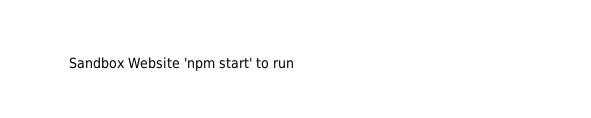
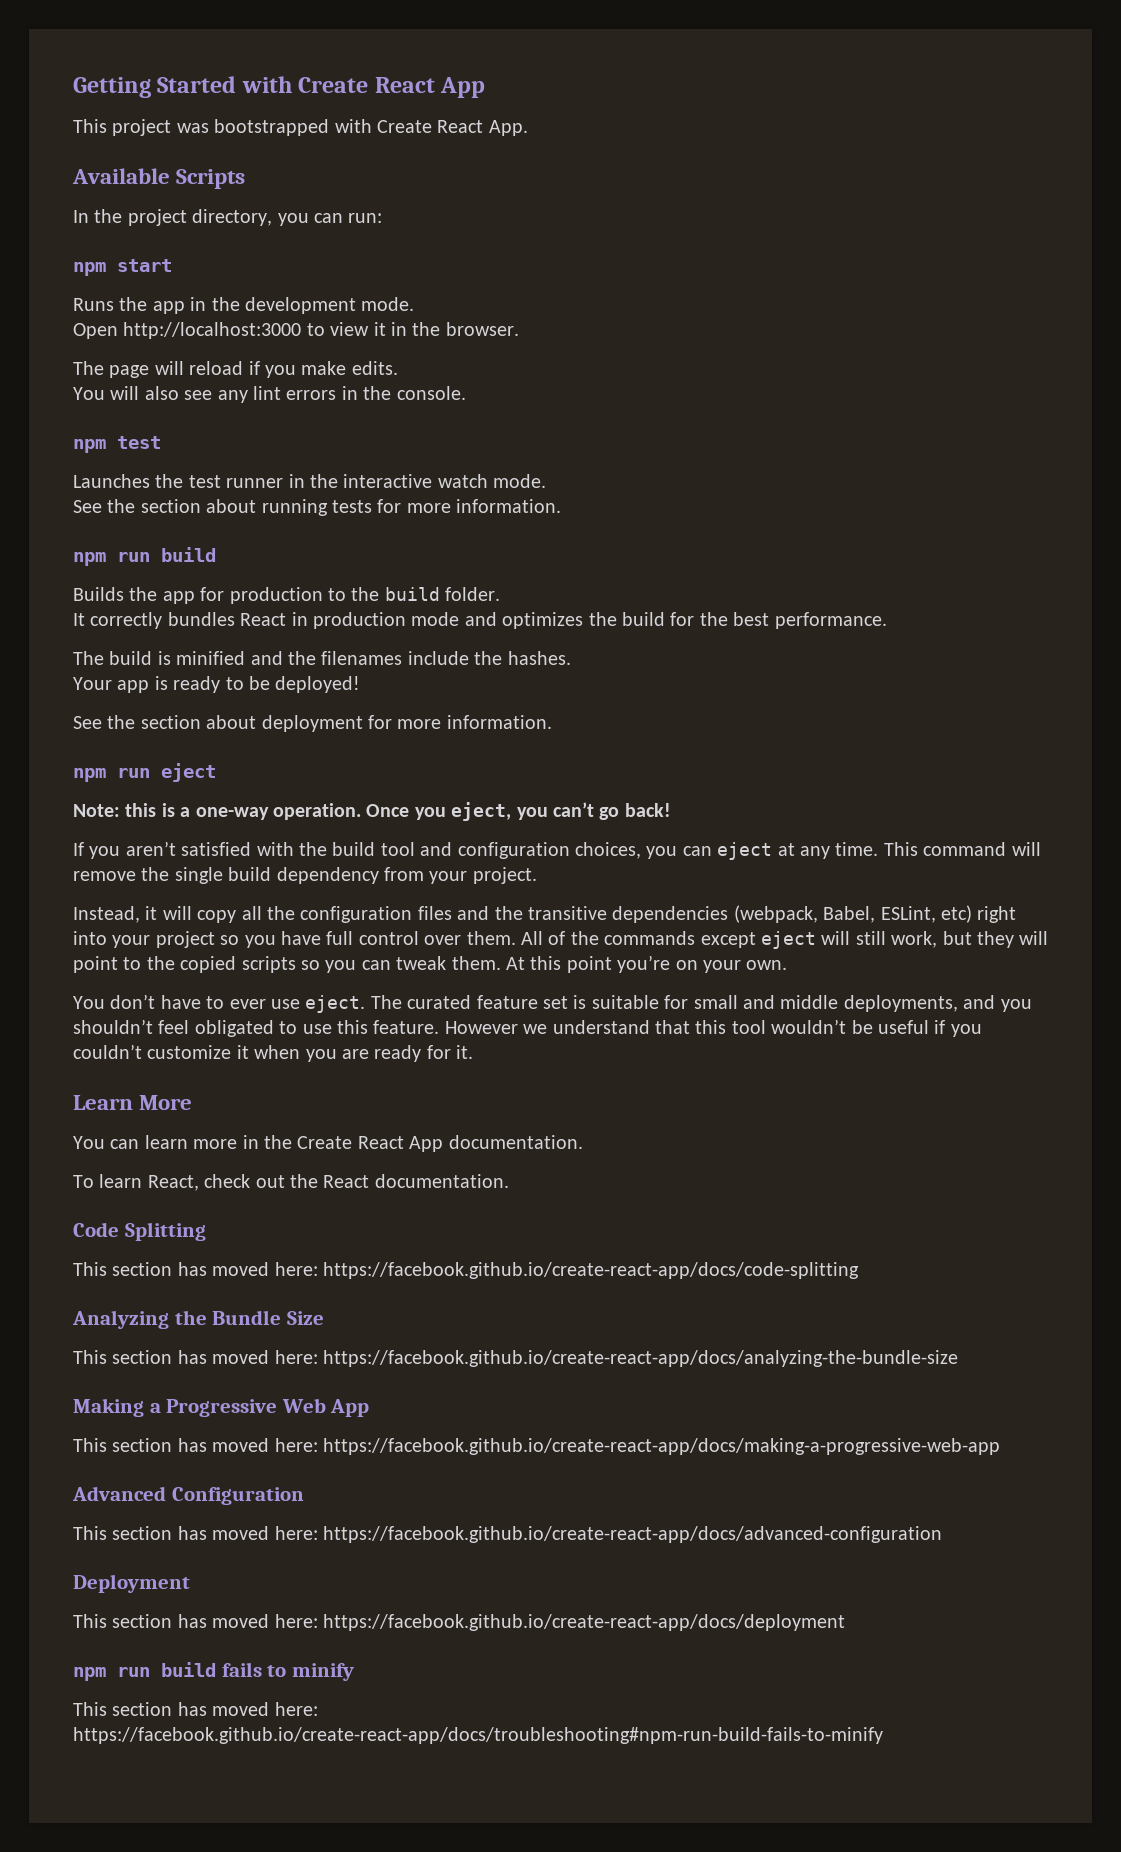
- Sandbox Website 'npm start' to run
+ Getting Started with Create React App
+ This project was bootstrapped with Create React App.
+ Available Scripts
+ In the project directory, you can run:
+ npm start
+ Runs the app in the development mode.
+ Open http://localhost:3000 to view it in the browser.
+ The page will reload if you make edits.
+ You will also see any lint errors in the console.
+ npm test
+ Launches the test runner in the interactive watch mode.
+ See the section about running tests for more information.
+ npm run build
+ Builds the app for production to the build folder.
+ It correctly bundles React in production mode and optimizes the build for the best performance.
+ The build is minified and the filenames include the hashes.
+ Your app is ready to be deployed!
+ See the section about deployment for more information.
+ npm run eject
+ Note: this is a one-way operation. Once you eject, you can’t go back!
+ If you aren’t satisfied with the build tool and configuration choices, you can eject at any time. This command will remove the single build dependency from your project.
+ Instead, it will copy all the configuration files and the transitive dependencies (webpack, Babel, ESLint, etc) right into your project so you have full control over them. All of the commands except eject will still work, but they will point to the copied scripts so you can tweak them. At this point you’re on your own.
+ You don’t have to ever use eject. The curated feature set is suitable for small and middle deployments, and you shouldn’t feel obligated to use this feature. However we understand that this tool wouldn’t be useful if you couldn’t customize it when you are ready for it.
+ Learn More
+ You can learn more in the Create React App documentation.
+ To learn React, check out the React documentation.
+ Code Splitting
+ This section has moved here: https://facebook.github.io/create-react-app/docs/code-splitting
+ Analyzing the Bundle Size
+ This section has moved here: https://facebook.github.io/create-react-app/docs/analyzing-the-bundle-size
+ Making a Progressive Web App
+ This section has moved here: https://facebook.github.io/create-react-app/docs/making-a-progressive-web-app
+ Advanced Configuration
+ This section has moved here: https://facebook.github.io/create-react-app/docs/advanced-configuration
+ Deployment
+ This section has moved here: https://facebook.github.io/create-react-app/docs/deployment
+ npm run build fails to minify
+ This section has moved here: https://facebook.github.io/create-react-app/docs/troubleshooting#npm-run-build-fails-to-minify

